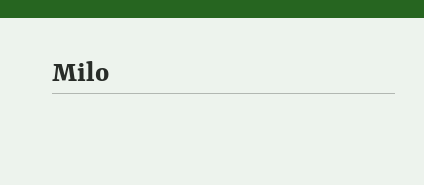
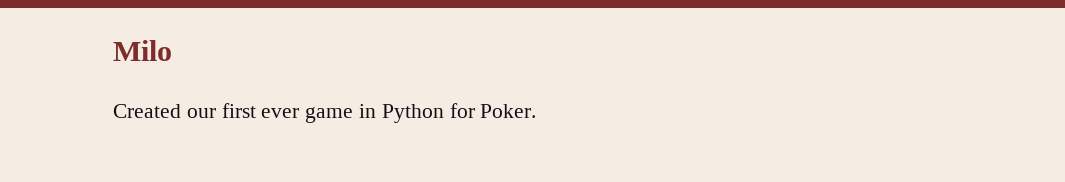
+ Created our first ever game in Python for Poker.

